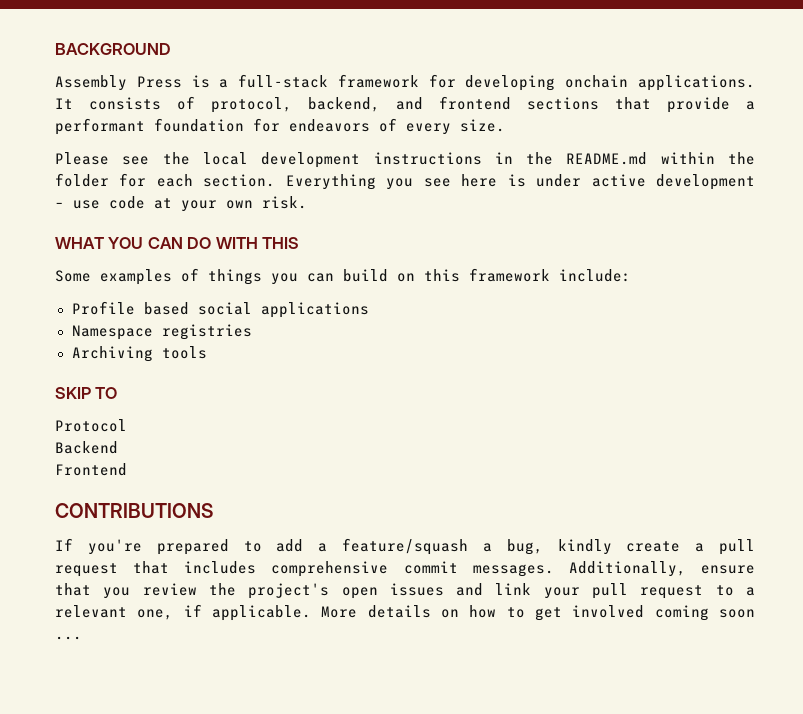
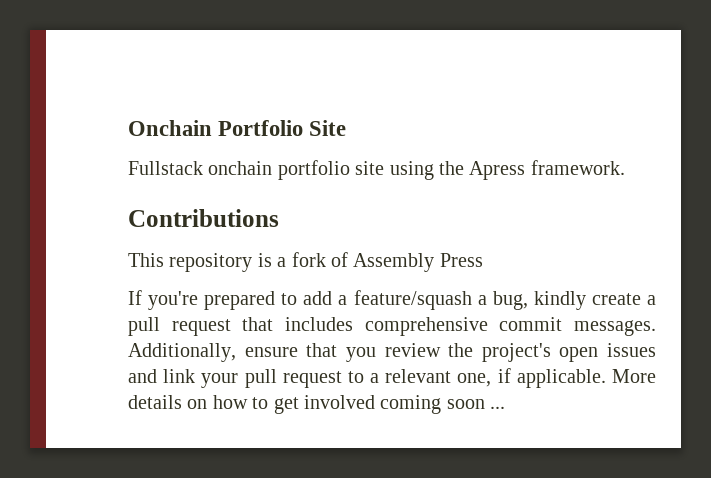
- BACKGROUND
- Assembly Press is a full-stack framework for developing onchain applications. It consists of protocol, backend, and frontend sections that provide a performant foundation for endeavors of every size.
- Please see the local development instructions in the README.md within the folder for each section. Everything you see here is under active development – use code at your own risk.
- WHAT YOU CAN DO WITH THIS
- Some examples of things you can build on this framework include:
- Profile based social applications
- Namespace registries
- Archiving tools
- SKIP TO
- Protocol
- Backend
- Frontend
- CONTRIBUTIONS
+ Onchain Portfolio Site
+ Fullstack onchain portfolio site using the Apress framework.
+ Contributions
+ This repository is a fork of Assembly Press

